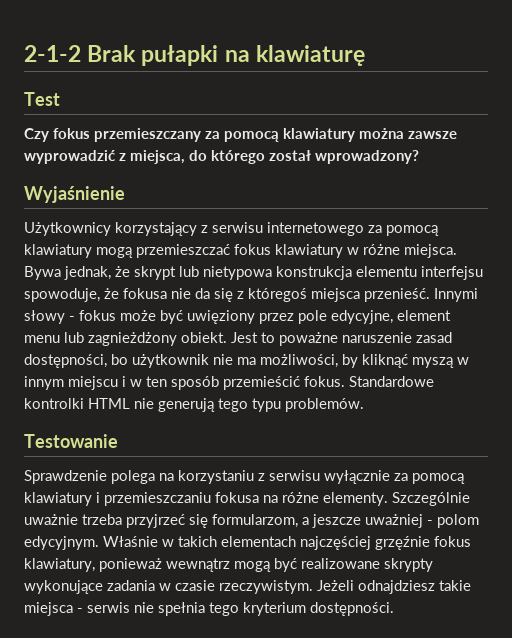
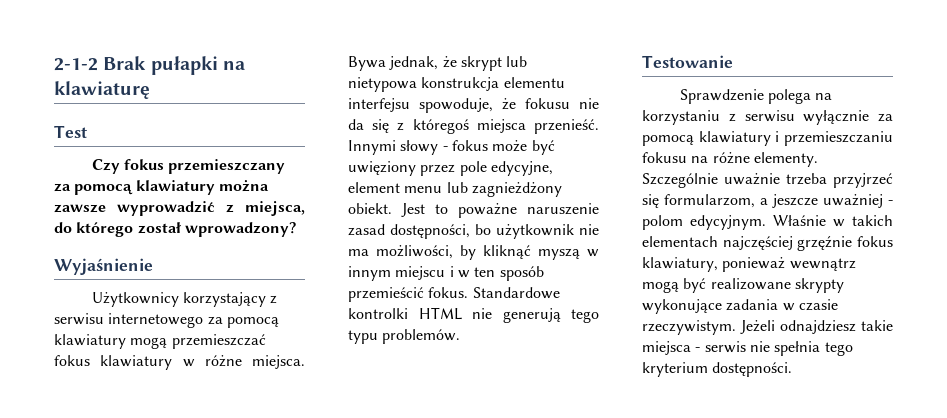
- Bywa jednak, że skrypt lub nietypowa konstrukcja elementu interfejsu spowoduje, że fokusa nie da się z któregoś miejsca przenieść.
+ Bywa jednak, że skrypt lub nietypowa konstrukcja elementu interfejsu spowoduje, że fokusu nie da się z któregoś miejsca przenieść.
- Sprawdzenie polega na korzystaniu z serwisu wyłącznie za pomocą klawiatury i przemieszczaniu fokusa na różne elementy.
+ Sprawdzenie polega na korzystaniu z serwisu wyłącznie za pomocą klawiatury i przemieszczaniu fokusu na różne elementy.

